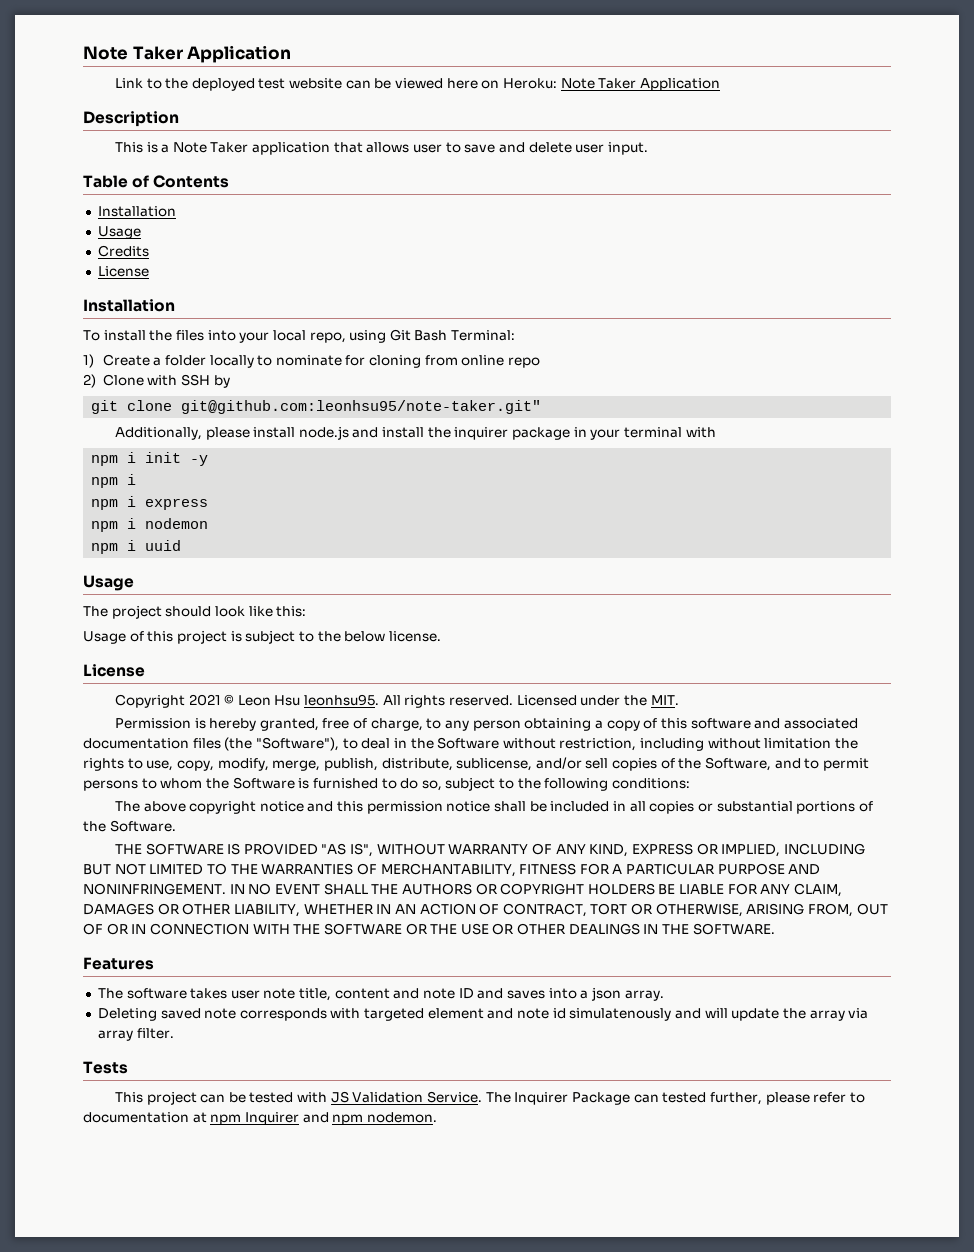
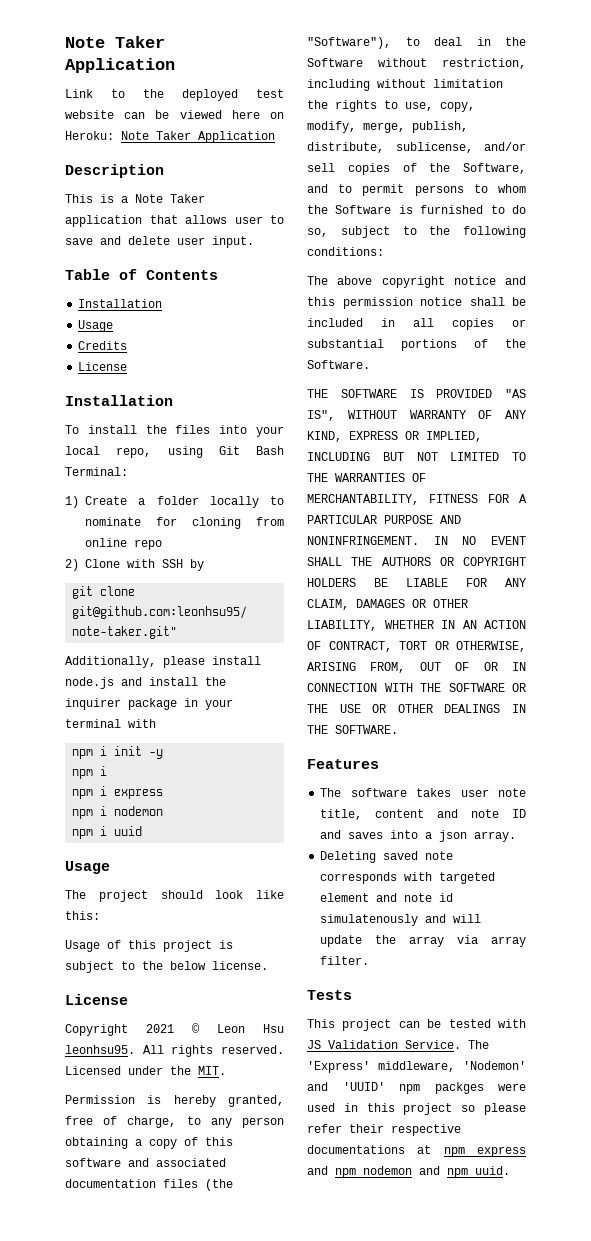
- The Inquirer Package can tested further, please refer to documentation at npm Inquirer and npm nodemon.
+ The 'Express' middleware, 'Nodemon' and 'UUID' npm packges were used in this project so please refer their respective documentations at npm express and npm nodemon and npm uuid.

